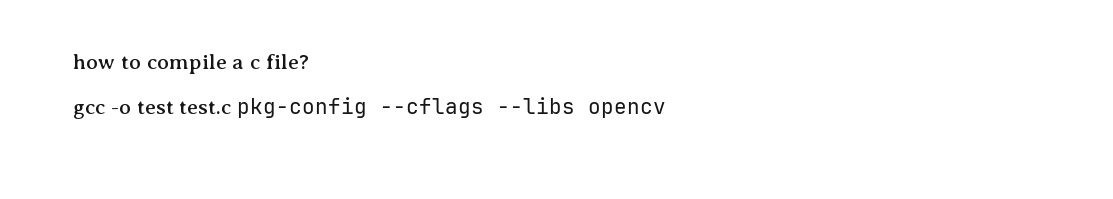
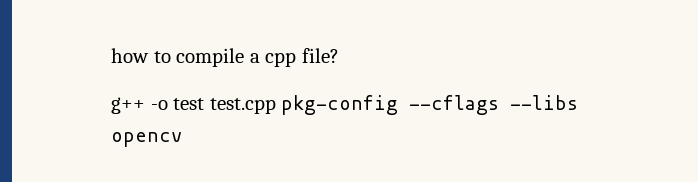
- how to compile a c file?
+ how to compile a cpp file?
- gcc -o test test.c pkg-config --cflags --libs opencv
+ g++ -o test test.cpp pkg-config --cflags --libs opencv

